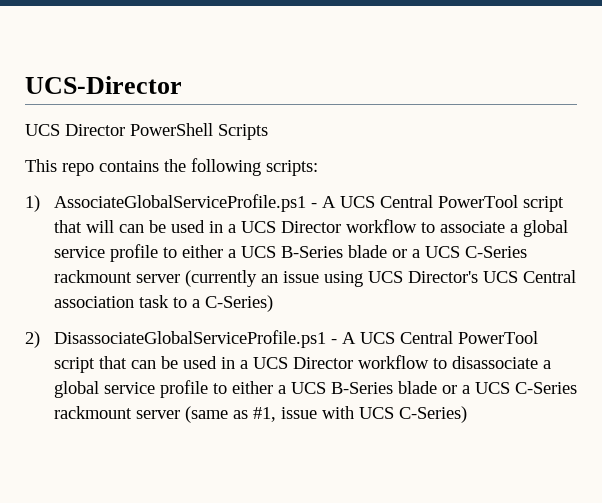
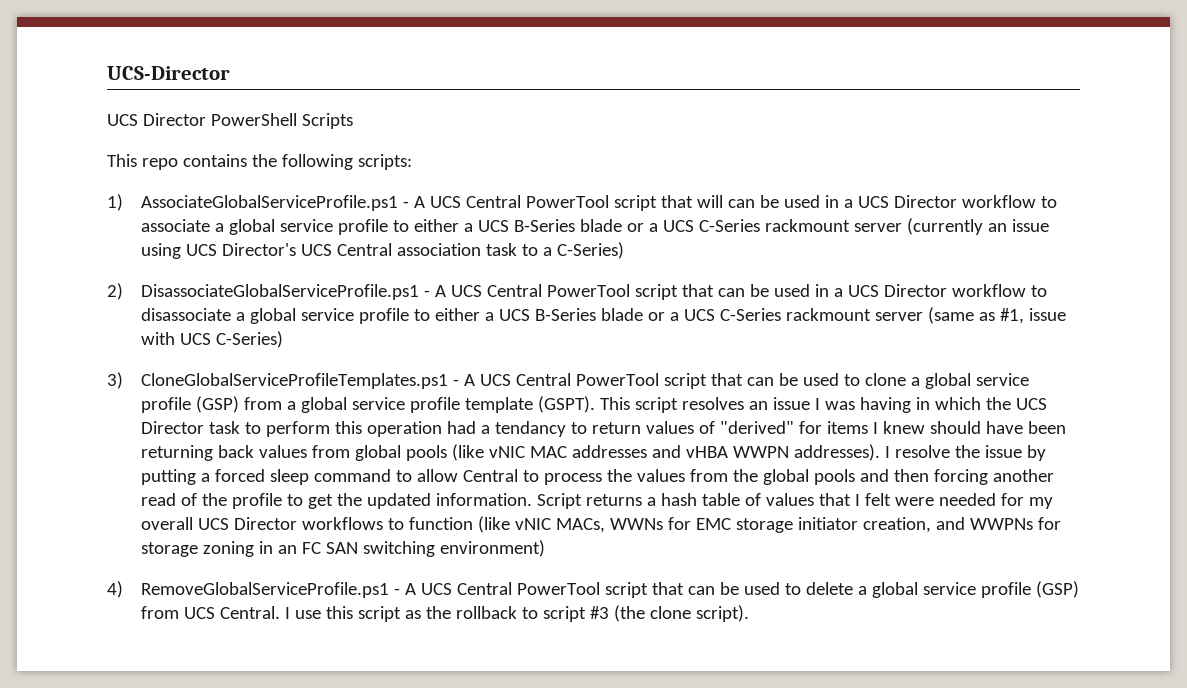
+ 3) CloneGlobalServiceProfileTemplates.ps1 - A UCS Central PowerTool script that can be used to clone a global service profile (GSP) from a global service profile template (GSPT). This script resolves an issue I was having in which the UCS Director task to perform this operation had a tendancy to return values of "derived" for items I knew should have been returning back values from global pools (like vNIC MAC addresses and vHBA WWPN addresses). I resolve the issue by putting a forced sleep command to allow Central to process the values from the global pools and then forcing another read of the profile to get the updated information. Script returns a hash table of values that I felt were needed for my overall UCS Director workflows to function (like vNIC MACs, WWNs for EMC storage initiator creation, and WWPNs for storage zoning in an FC SAN switching environment)
+ 4) RemoveGlobalServiceProfile.ps1 - A UCS Central PowerTool script that can be used to delete a global service profile (GSP) from UCS Central. I use this script as the rollback to script #3 (the clone script).

